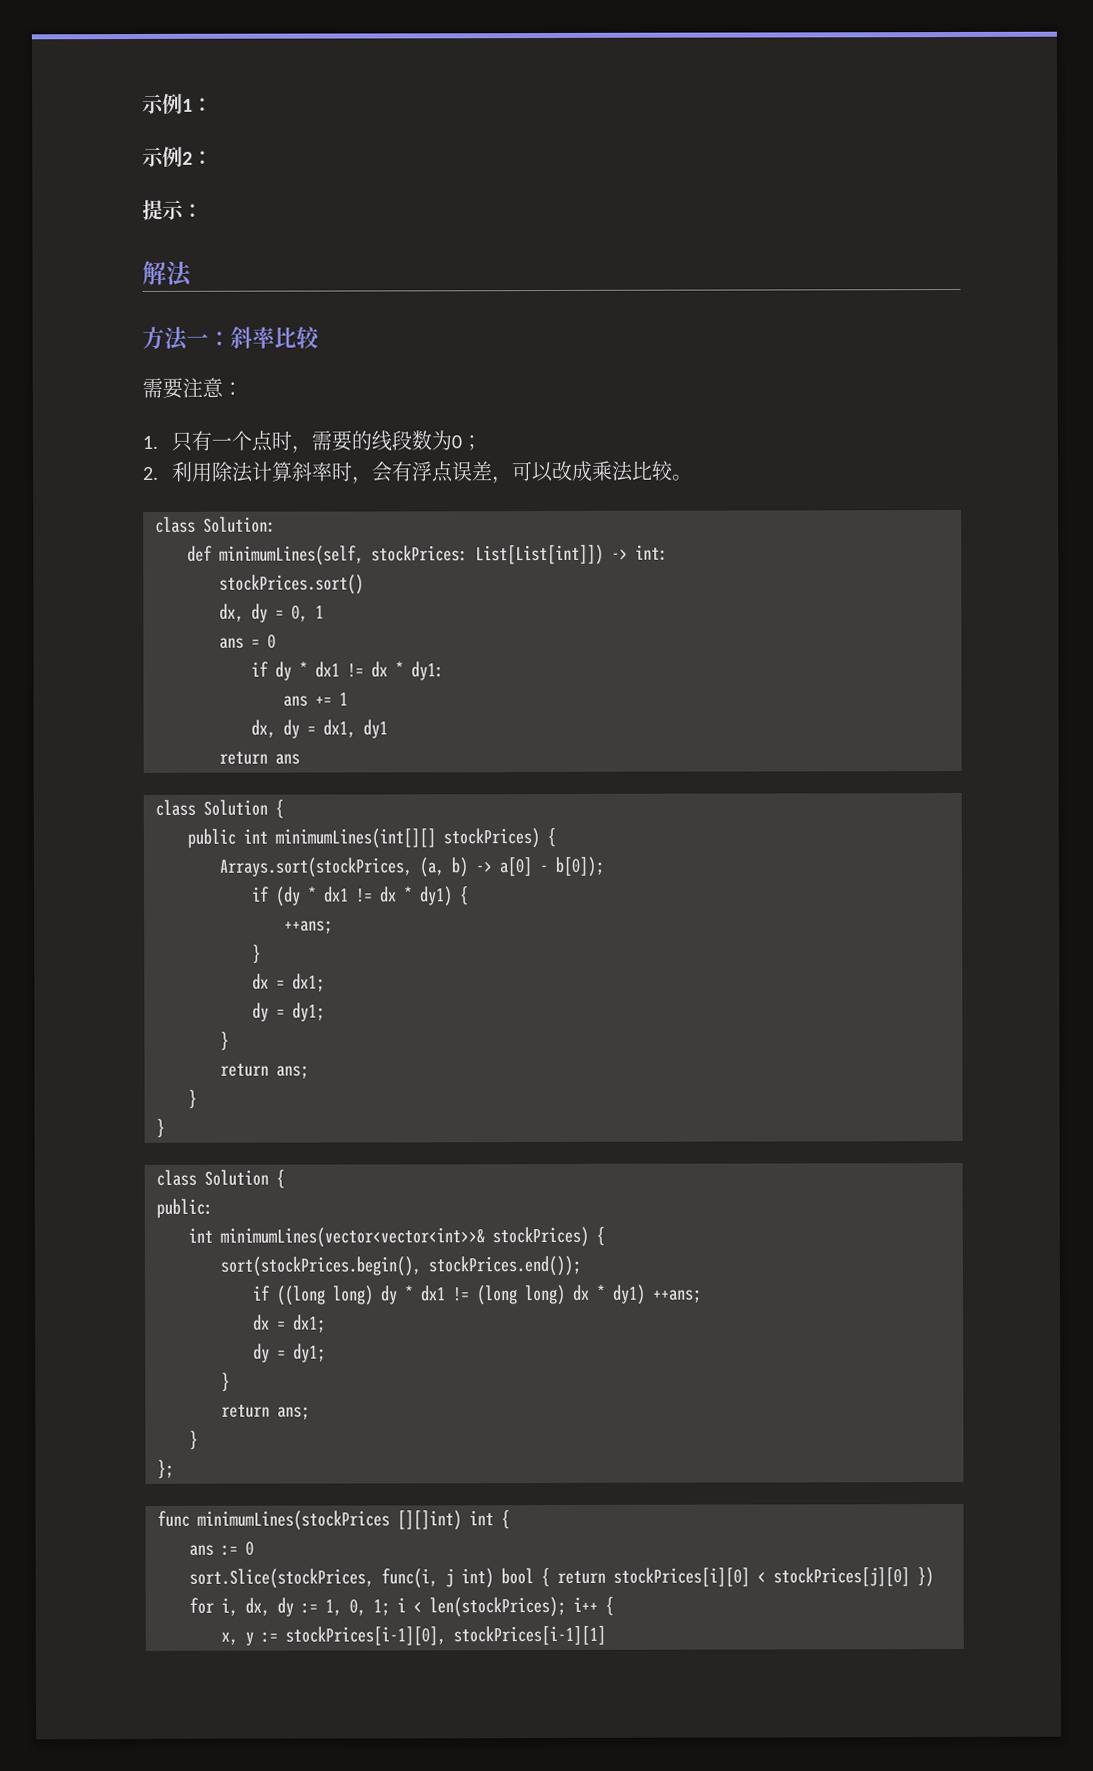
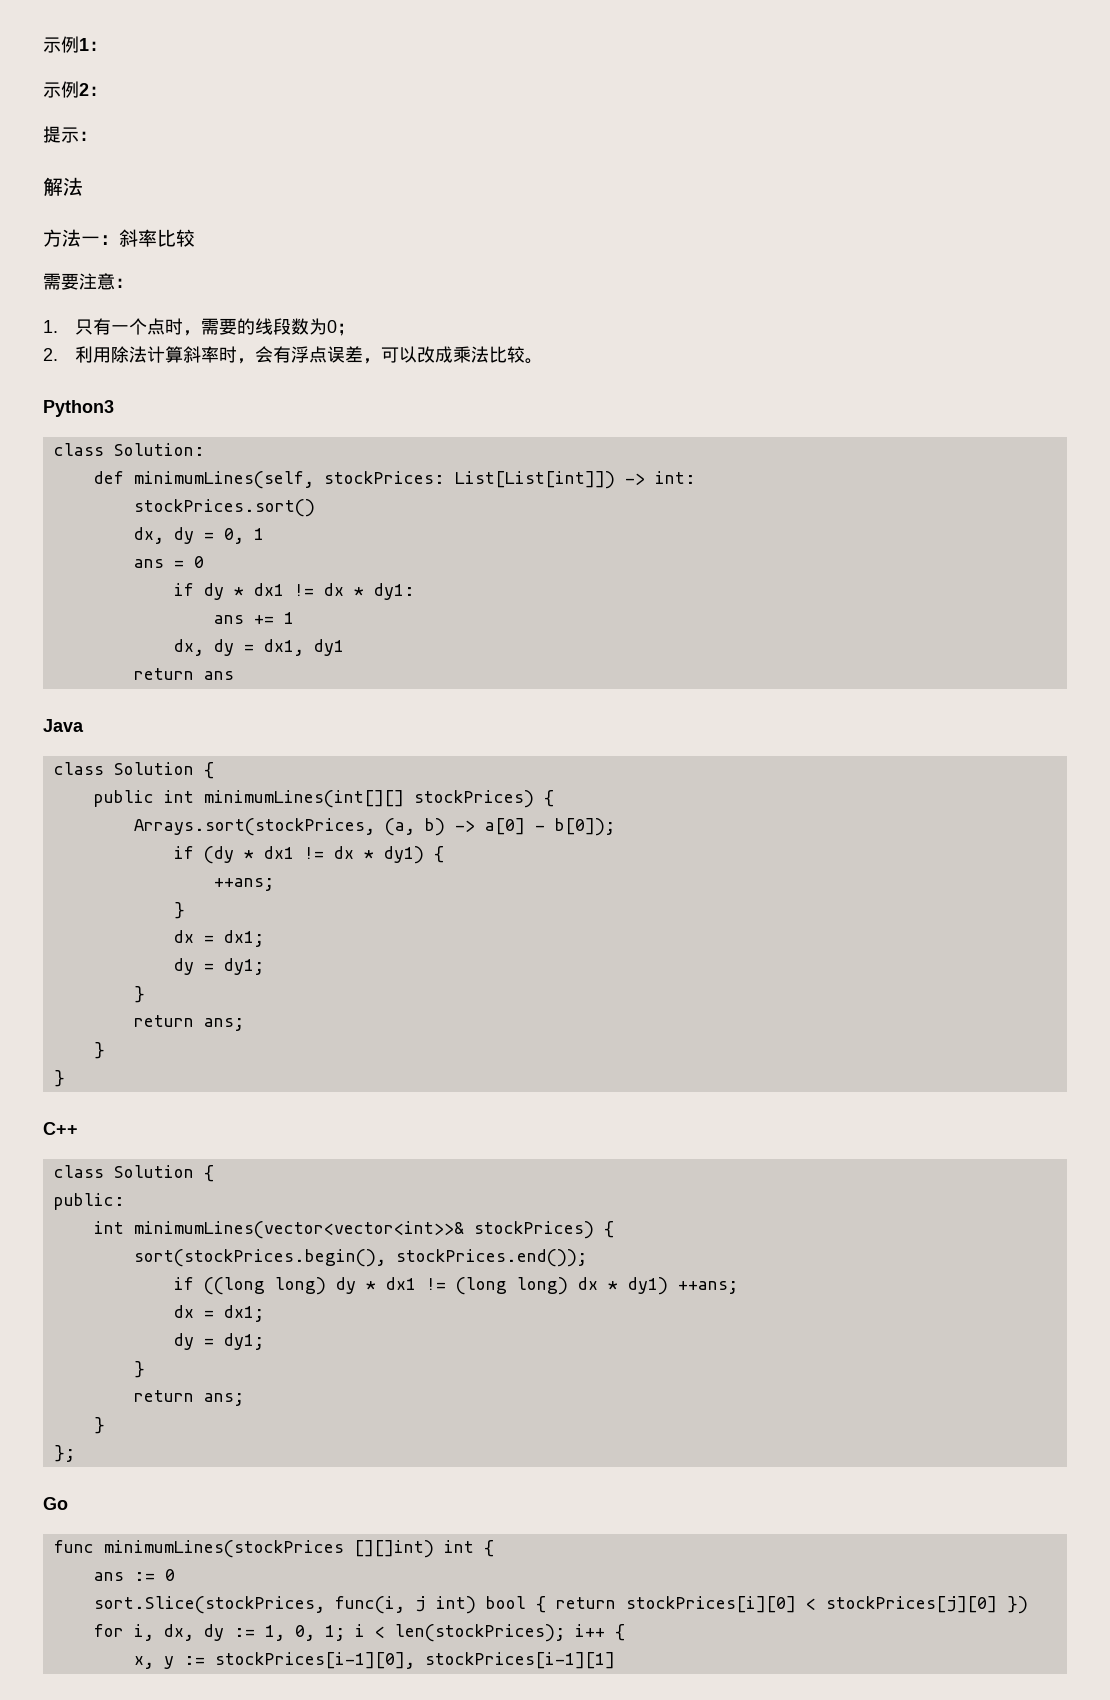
+ Python3
+ Java
+ C++
+ Go

